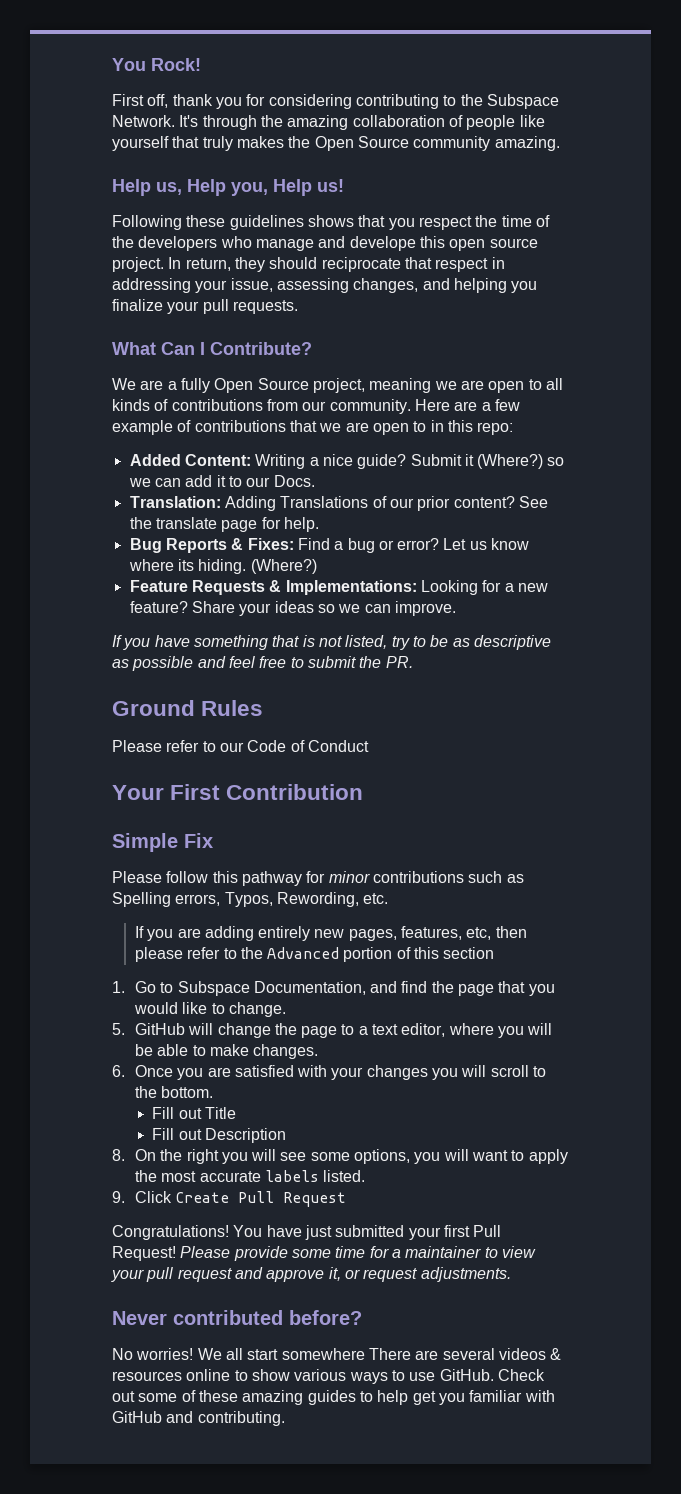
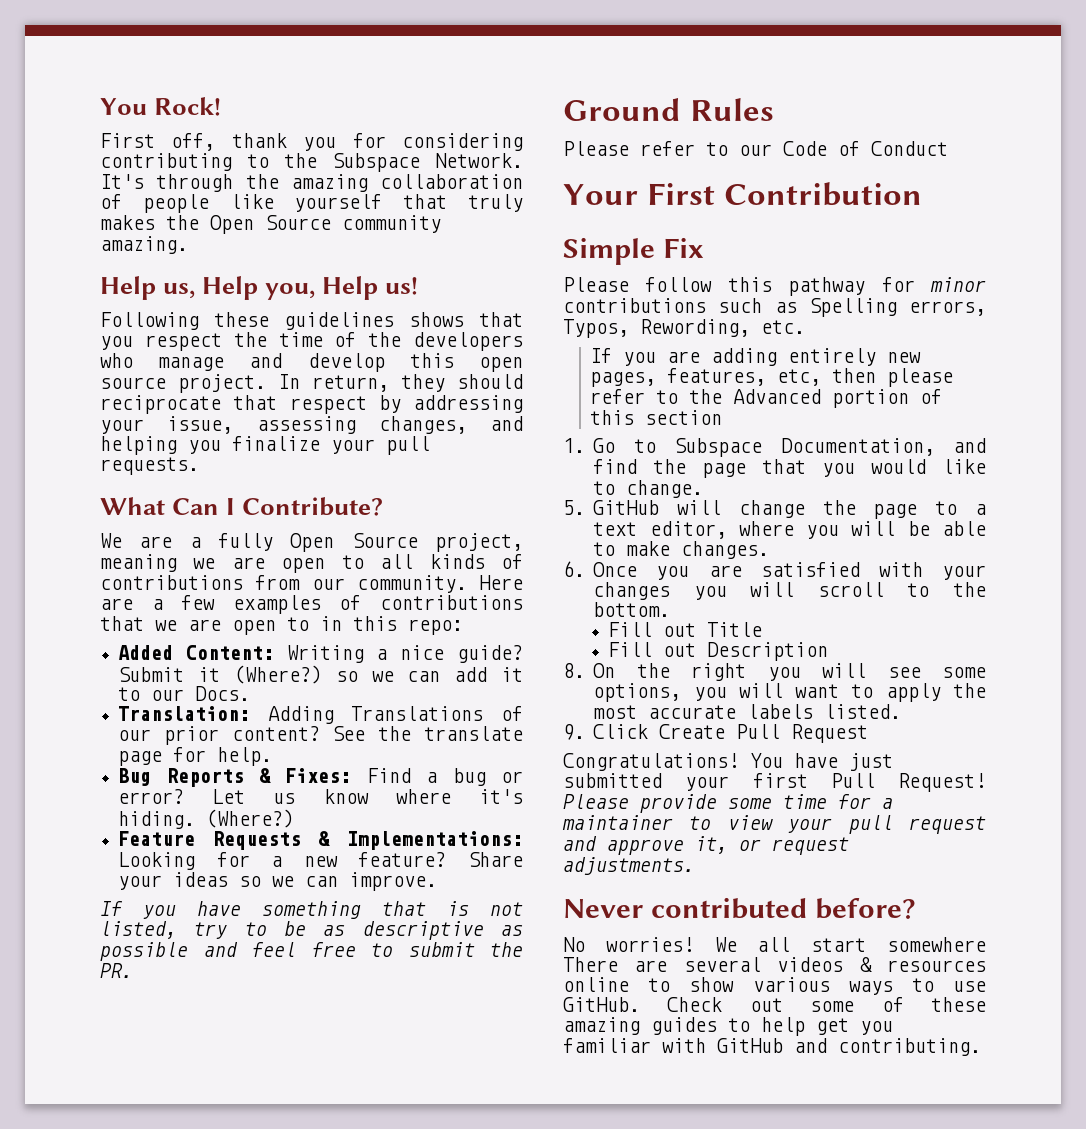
- Following these guidelines shows that you respect the time of the developers who manage and develope this open source project.
+ Following these guidelines shows that you respect the time of the developers who manage and develop this open source project.
- In return, they should reciprocate that respect in addressing your issue, assessing changes, and helping you finalize your pull requests.
+ In return, they should reciprocate that respect by addressing your issue, assessing changes, and helping you finalize your pull requests.
- Here are a few example of contributions that we are open to in this repo:
+ Here are a few examples of contributions that we are open to in this repo:
- Let us know where its hiding.
+ Let us know where it's hiding.

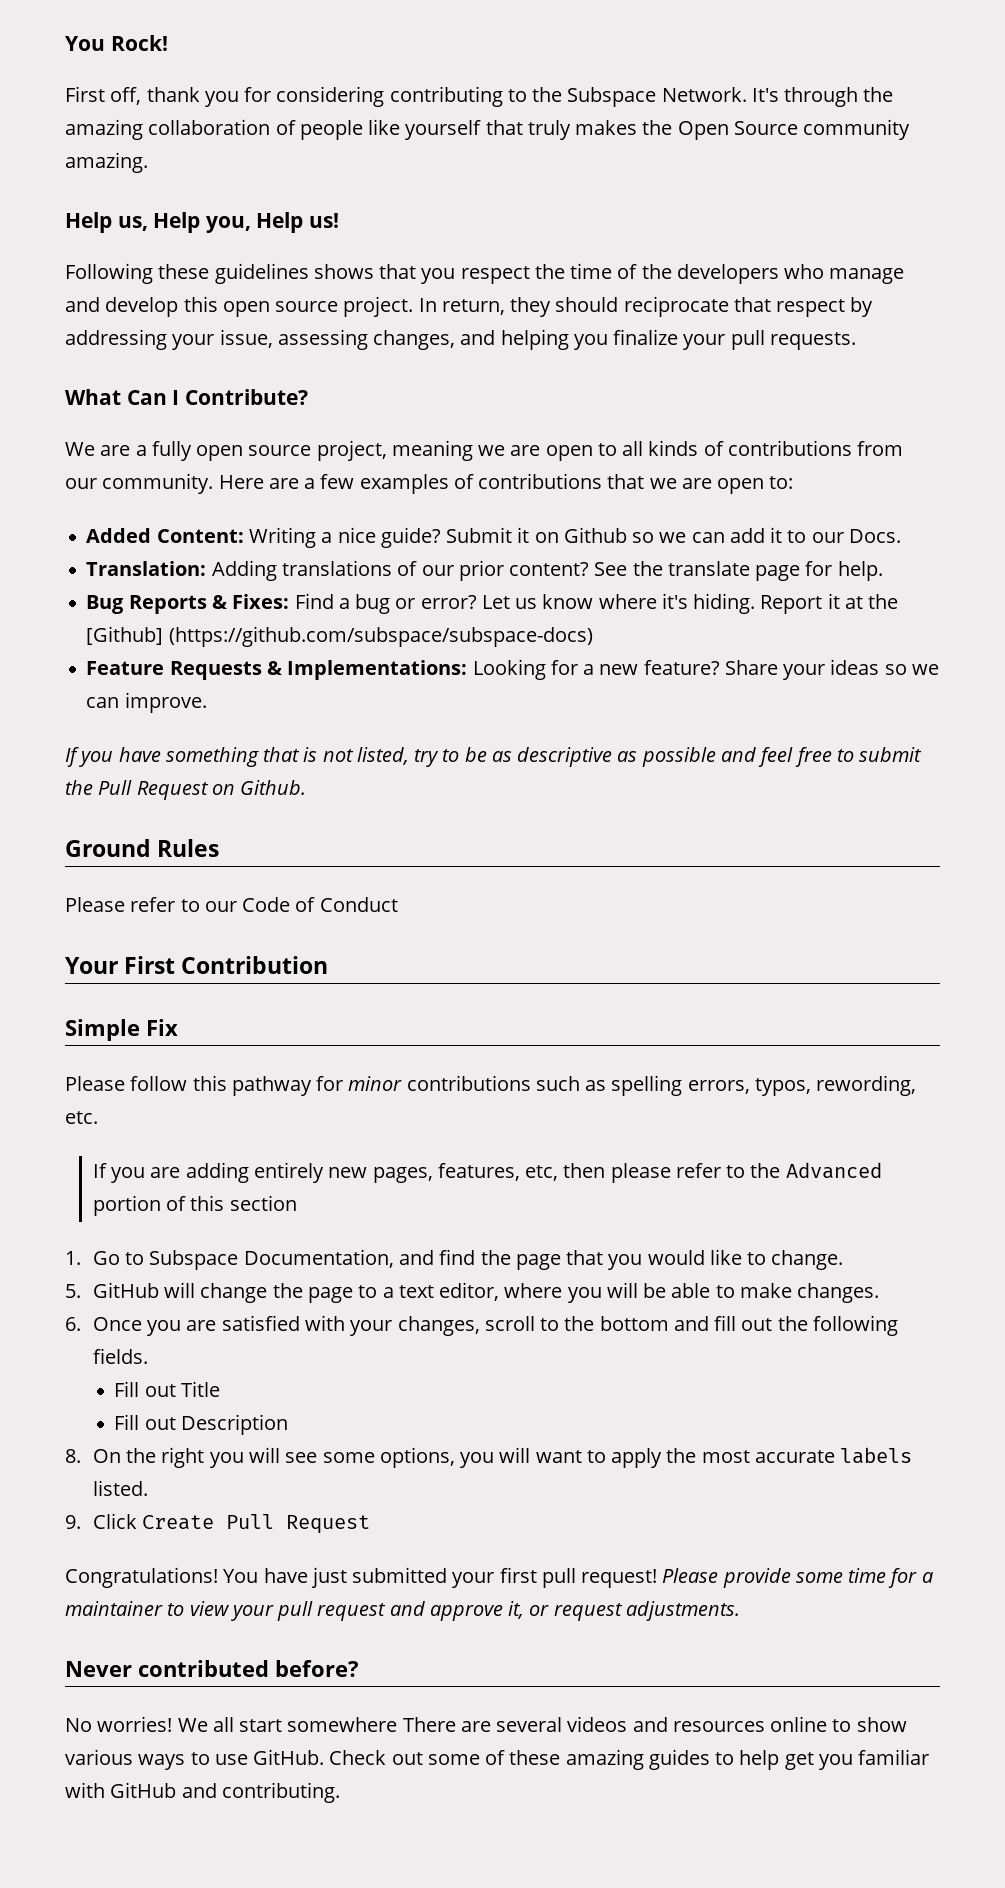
- We are a fully Open Source project, meaning we are open to all kinds of contributions from our community.
+ We are a fully open source project, meaning we are open to all kinds of contributions from our community.
- Here are a few examples of contributions that we are open to in this repo:
+ Here are a few examples of contributions that we are open to:
- Submit it (Where?) so we can add it to our Docs.
+ Submit it on Github so we can add it to our Docs.
- Translation: Adding Translations of our prior content?
+ Translation: Adding translations of our prior content?
- Let us know where it's hiding. (Where?)
+ Let us know where it's hiding. Report it at the [Github] (https://github.com/subspace/subspace-docs)
- If you have something that is not listed, try to be as descriptive as possible and feel free to submit the PR.
+ If you have something that is not listed, try to be as descriptive as possible and feel free to submit the Pull Request on Github.
- Please follow this pathway for minor contributions such as Spelling errors, Typos, Rewording, etc.
+ Please follow this pathway for minor contributions such as spelling errors, typos, rewording, etc.
- 6. Once you are satisfied with your changes you will scroll to the bottom.
+ 6. Once you are satisfied with your changes, scroll to the bottom and fill out the following fields.
- You have just submitted your first Pull Request!
+ You have just submitted your first pull request!
- We all start somewhere There are several videos & resources online to show various ways to use GitHub.
+ We all start somewhere There are several videos and resources online to show various ways to use GitHub.

